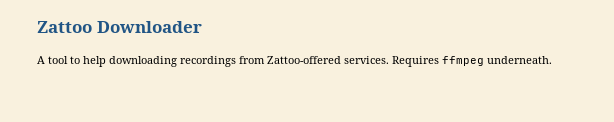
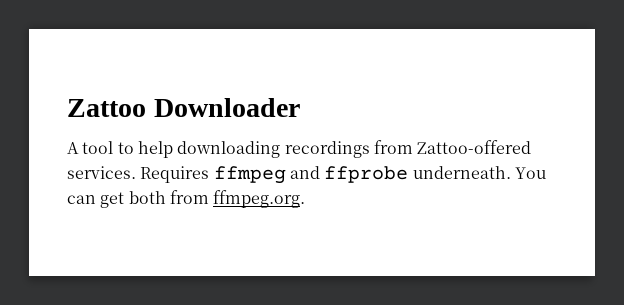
- Requires ffmpeg underneath.
+ Requires ffmpeg and ffprobe underneath. You can get both from ffmpeg.org.

